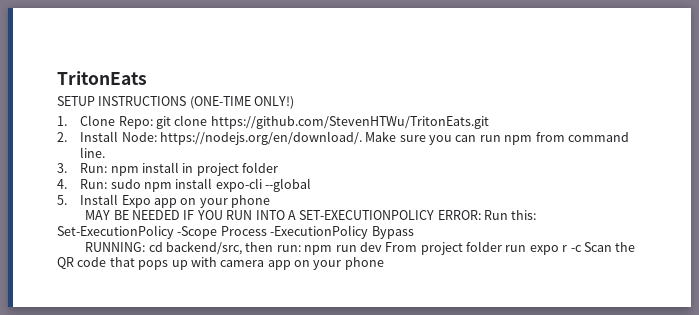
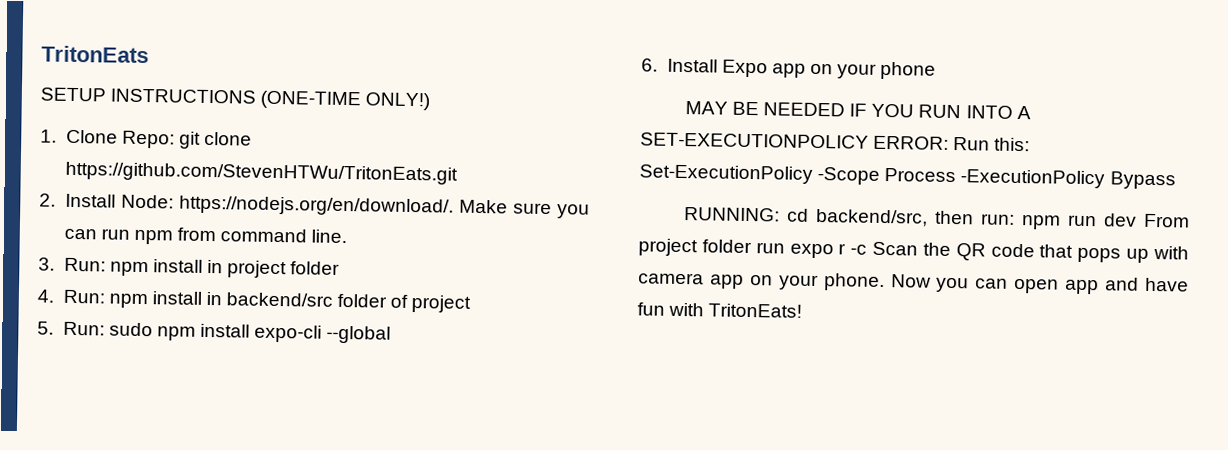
- 4. Run: sudo npm install expo-cli --global
+ 4. Run: npm install in backend/src folder of project
+ 5. Run: sudo npm install expo-cli --global
- 5. Install Expo app on your phone
+ 6. Install Expo app on your phone
- RUNNING: cd backend/src, then run: npm run dev From project folder run expo r -c Scan the QR code that pops up with camera app on your phone
+ RUNNING: cd backend/src, then run: npm run dev From project folder run expo r -c Scan the QR code that pops up with camera app on your phone. Now you can open app and have fun with TritonEats!

